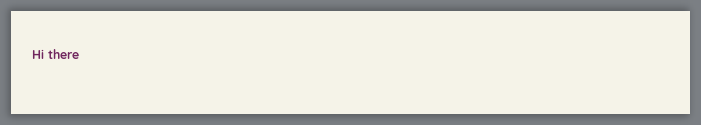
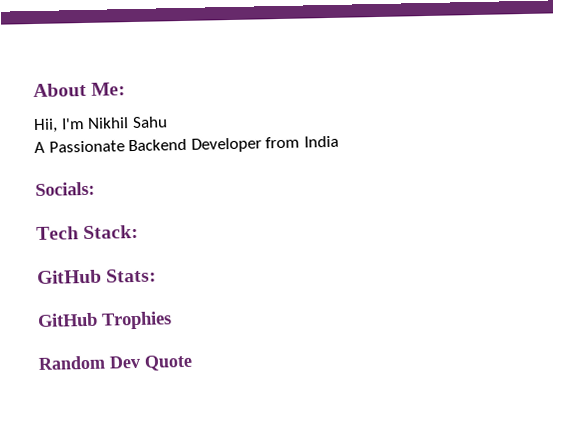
- Hi there
+ About Me:
+ Hii, I'm Nikhil Sahu
+ A Passionate Backend Developer from India
+ Socials:
+ Tech Stack:
+ GitHub Stats:
+ GitHub Trophies
+ Random Dev Quote

